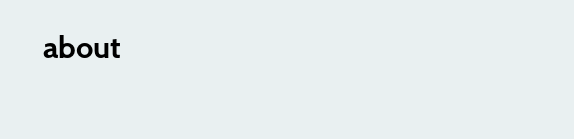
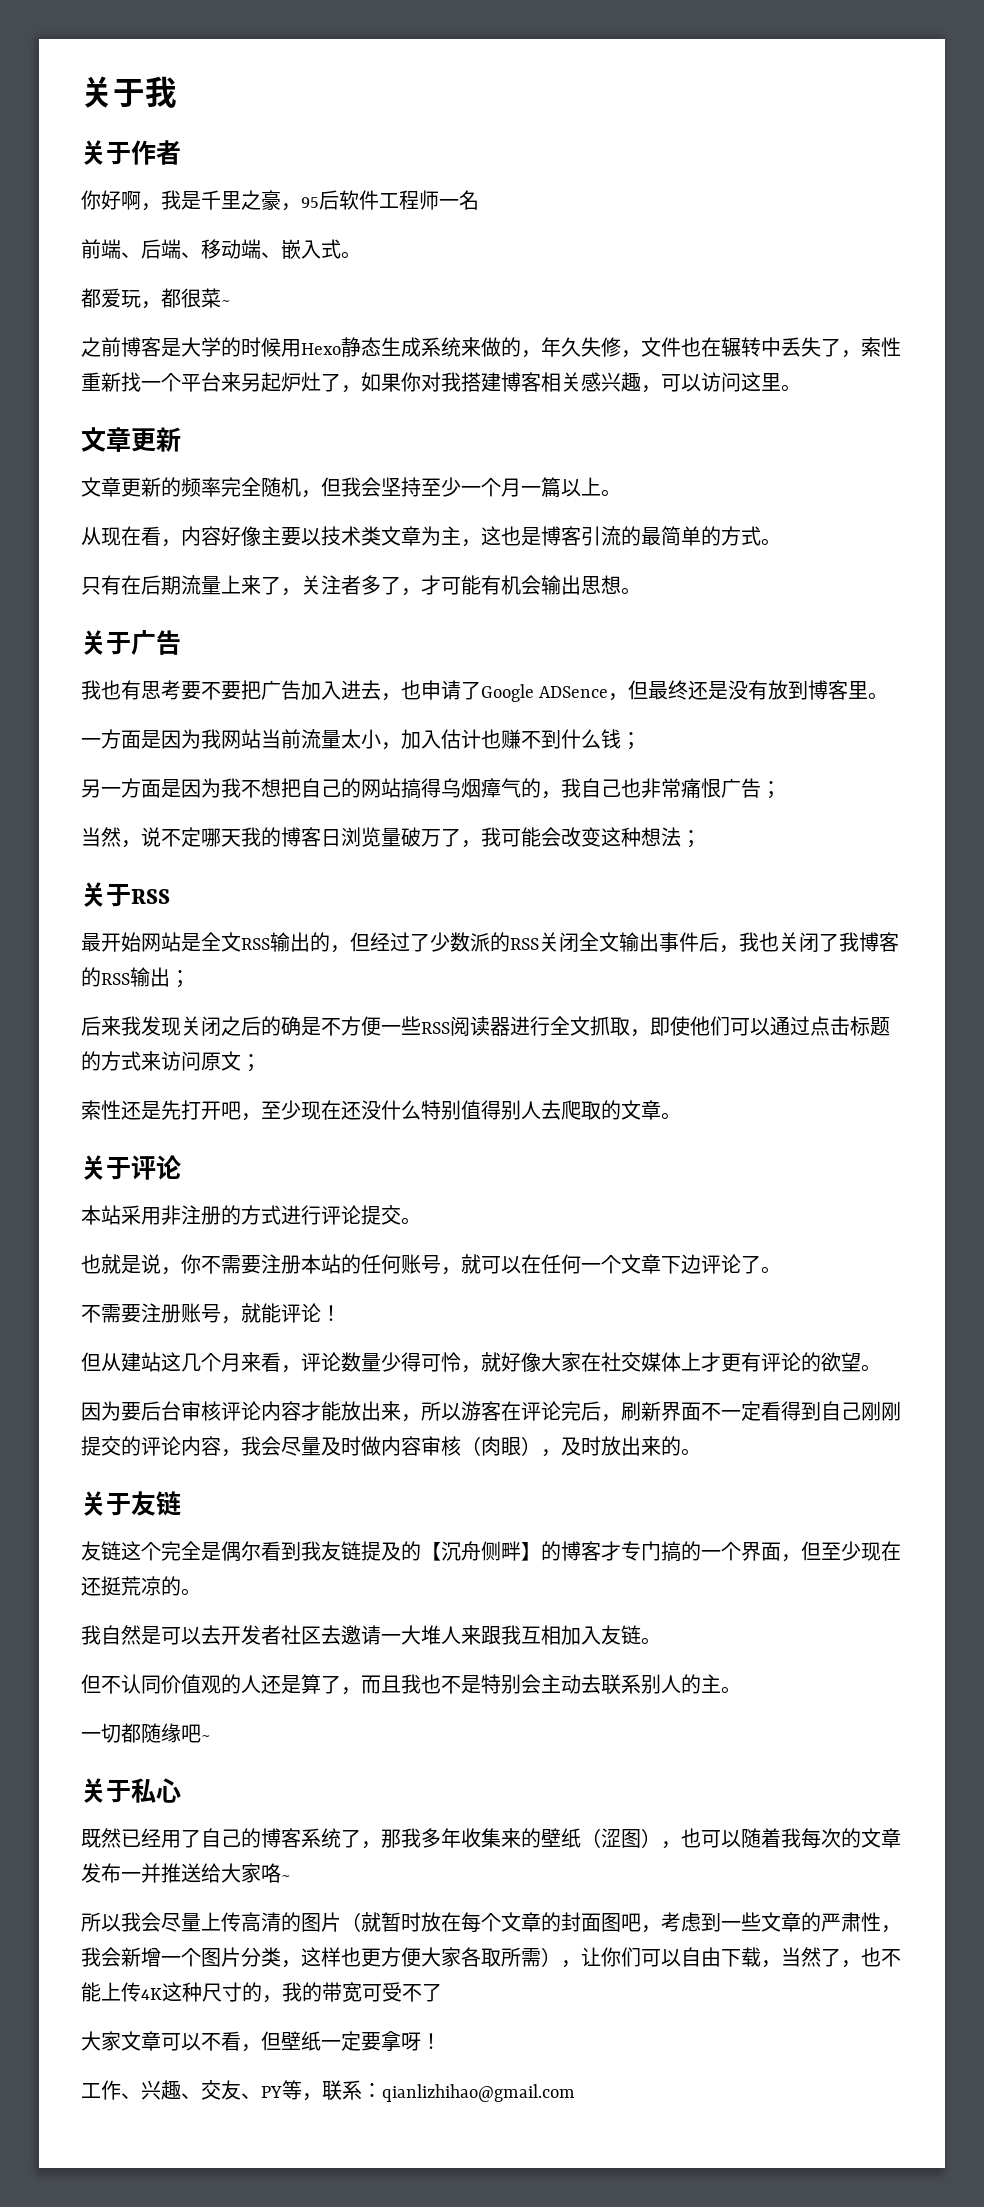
- about
+ 关于我
+ 关于作者
+ 你好啊，我是千里之豪，95后软件工程师一名
+ 前端、后端、移动端、嵌入式。
+ 都爱玩，都很菜~
+ 之前博客是大学的时候用Hexo静态生成系统来做的，年久失修，文件也在辗转中丢失了，索性重新找一个平台来另起炉灶了，如果你对我搭建博客相关感兴趣，可以访问这里。
+ 文章更新
+ 文章更新的频率完全随机，但我会坚持至少一个月一篇以上。
+ 从现在看，内容好像主要以技术类文章为主，这也是博客引流的最简单的方式。
+ 只有在后期流量上来了，关注者多了，才可能有机会输出思想。
+ 关于广告
+ 我也有思考要不要把广告加入进去，也申请了Google ADSence，但最终还是没有放到博客里。
+ 一方面是因为我网站当前流量太小，加入估计也赚不到什么钱；
+ 另一方面是因为我不想把自己的网站搞得乌烟瘴气的，我自己也非常痛恨广告；
+ 当然，说不定哪天我的博客日浏览量破万了，我可能会改变这种想法；
+ 关于RSS
+ 最开始网站是全文RSS输出的，但经过了少数派的RSS关闭全文输出事件后，我也关闭了我博客的RSS输出；
+ 后来我发现关闭之后的确是不方便一些RSS阅读器进行全文抓取，即使他们可以通过点击标题的方式来访问原文；
+ 索性还是先打开吧，至少现在还没什么特别值得别人去爬取的文章。
+ 关于评论
+ 本站采用非注册的方式进行评论提交。
+ 也就是说，你不需要注册本站的任何账号，就可以在任何一个文章下边评论了。
+ 不需要注册账号，就能评论！
+ 但从建站这几个月来看，评论数量少得可怜，就好像大家在社交媒体上才更有评论的欲望。
+ 因为要后台审核评论内容才能放出来，所以游客在评论完后，刷新界面不一定看得到自己刚刚提交的评论内容，我会尽量及时做内容审核（肉眼），及时放出来的。
+ 关于友链
+ 友链这个完全是偶尔看到我友链提及的【沉舟侧畔】的博客才专门搞的一个界面，但至少现在还挺荒凉的。
+ 我自然是可以去开发者社区去邀请一大堆人来跟我互相加入友链。
+ 但不认同价值观的人还是算了，而且我也不是特别会主动去联系别人的主。
+ 一切都随缘吧~
+ 关于私心
+ 既然已经用了自己的博客系统了，那我多年收集来的壁纸（涩图），也可以随着我每次的文章发布一并推送给大家咯~
+ 所以我会尽量上传高清的图片（就暂时放在每个文章的封面图吧，考虑到一些文章的严肃性，我会新增一个图片分类，这样也更方便大家各取所需），让你们可以自由下载，当然了，也不能上传4K这种尺寸的，我的带宽可受不了
+ 大家文章可以不看，但壁纸一定要拿呀！
+ 工作、兴趣、交友、PY等，联系：qianlizhihao@gmail.com

